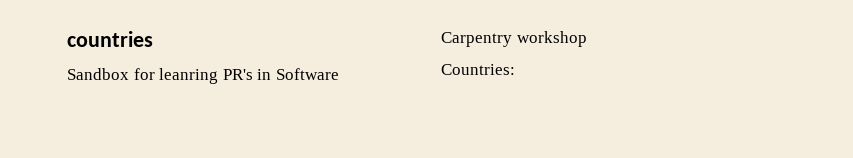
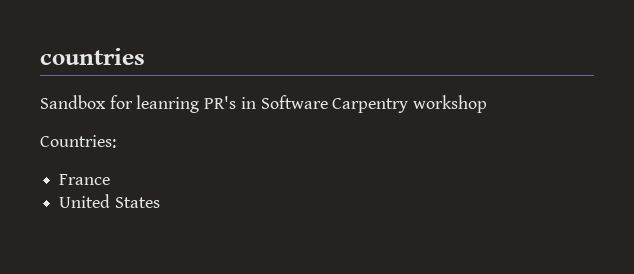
+ France
+ United States

